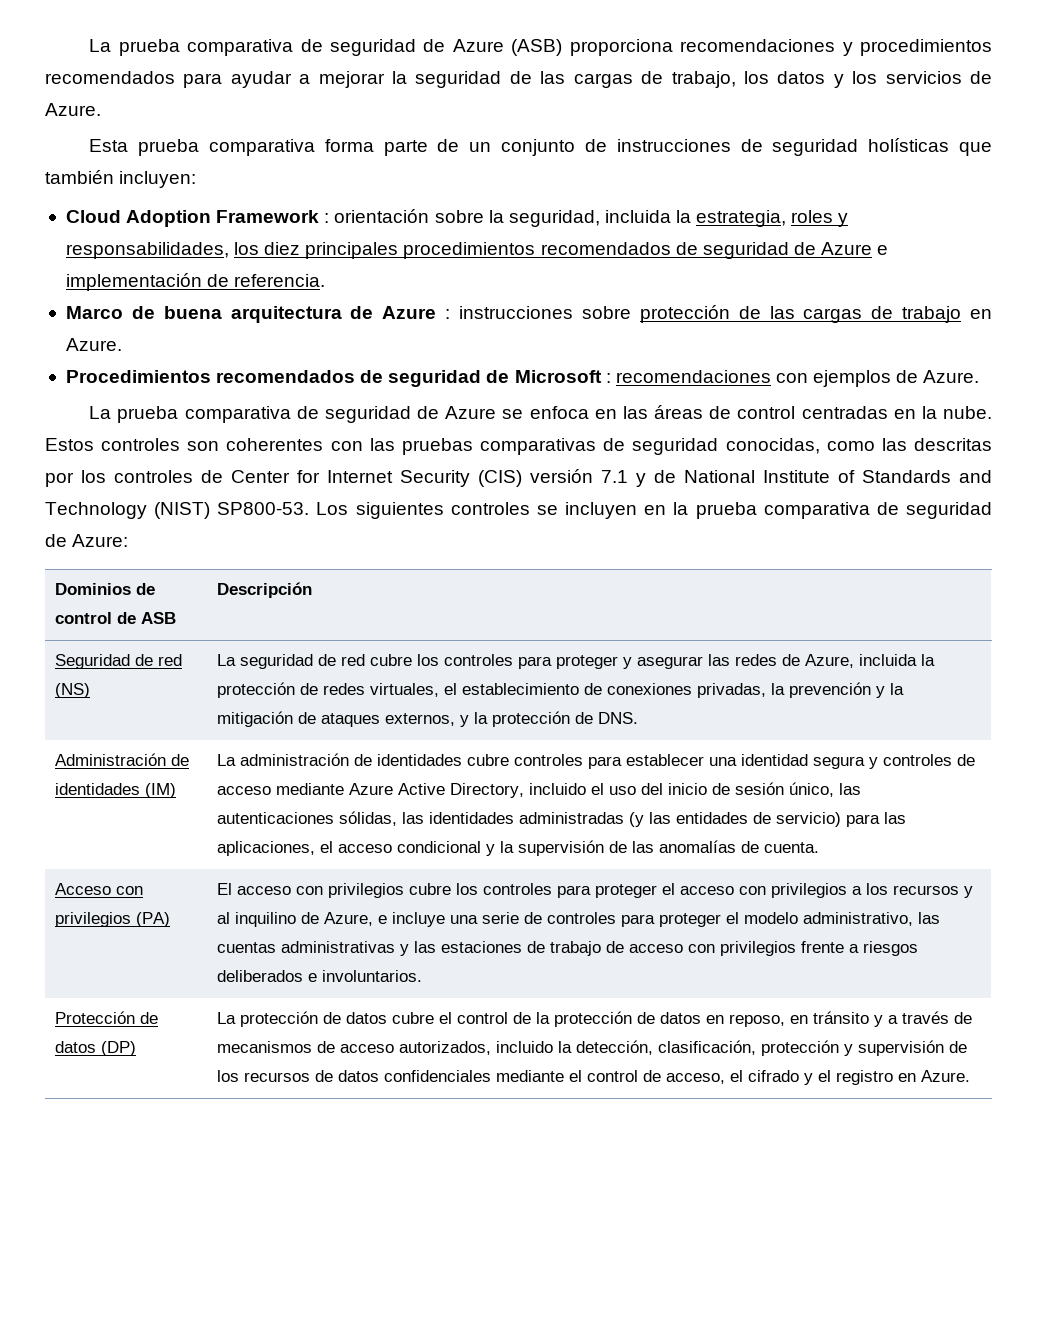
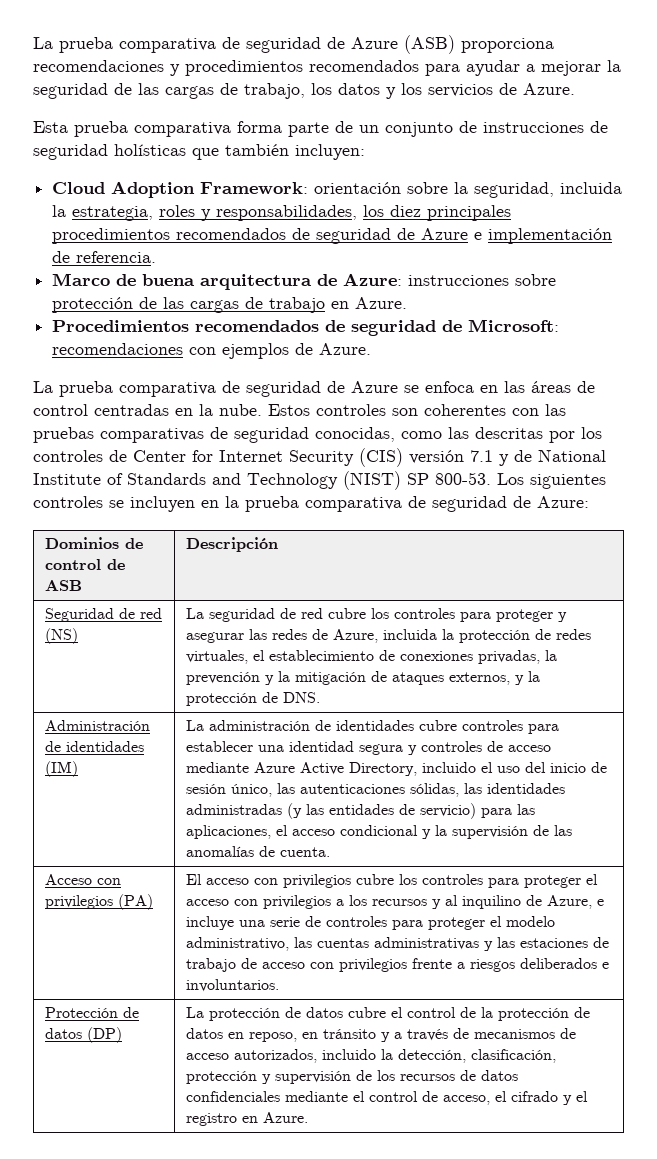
- Cloud Adoption Framework : orientación sobre la seguridad, incluida la estrategia, roles y responsabilidades, los diez principales procedimientos recomendados de seguridad de Azure e implementación de referencia.
+ Cloud Adoption Framework: orientación sobre la seguridad, incluida la estrategia, roles y responsabilidades, los diez principales procedimientos recomendados de seguridad de Azure e implementación de referencia.
- Marco de buena arquitectura de Azure : instrucciones sobre protección de las cargas de trabajo en Azure.
+ Marco de buena arquitectura de Azure: instrucciones sobre protección de las cargas de trabajo en Azure.
- Procedimientos recomendados de seguridad de Microsoft : recomendaciones con ejemplos de Azure.
+ Procedimientos recomendados de seguridad de Microsoft: recomendaciones con ejemplos de Azure.
- Estos controles son coherentes con las pruebas comparativas de seguridad conocidas, como las descritas por los controles de Center for Internet Security (CIS) versión 7.1 y de National Institute of Standards and Technology (NIST) SP800-53.
+ Estos controles son coherentes con las pruebas comparativas de seguridad conocidas, como las descritas por los controles de Center for Internet Security (CIS) versión 7.1 y de National Institute of Standards and Technology (NIST) SP 800-53.

